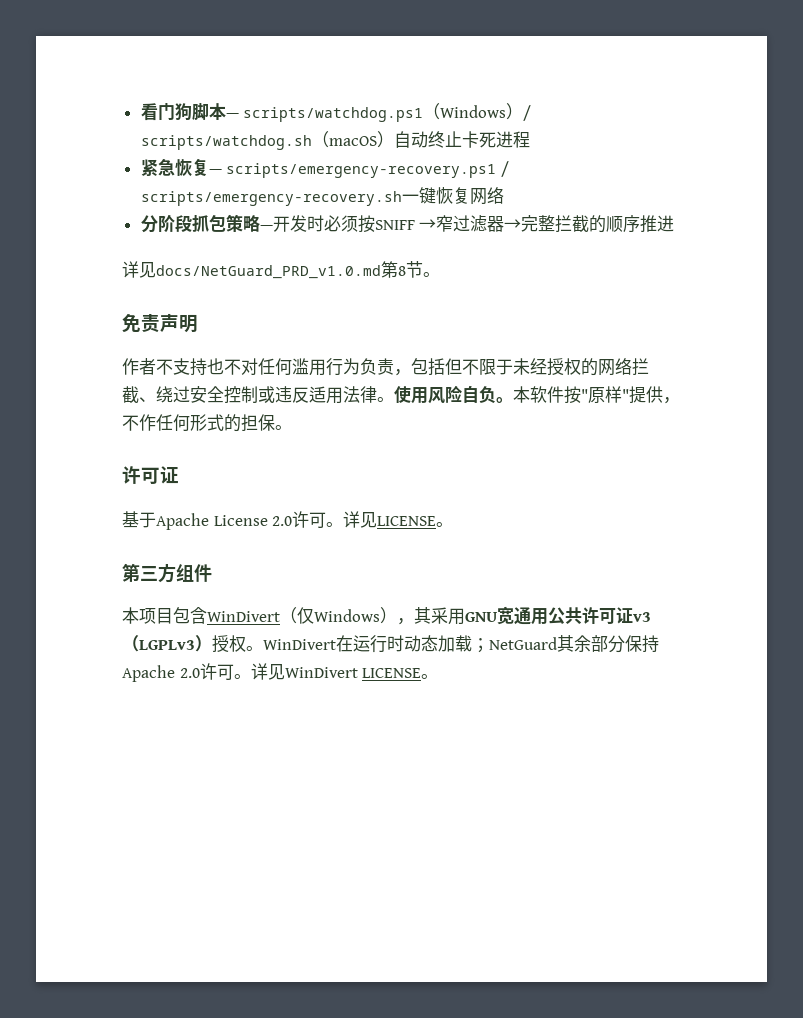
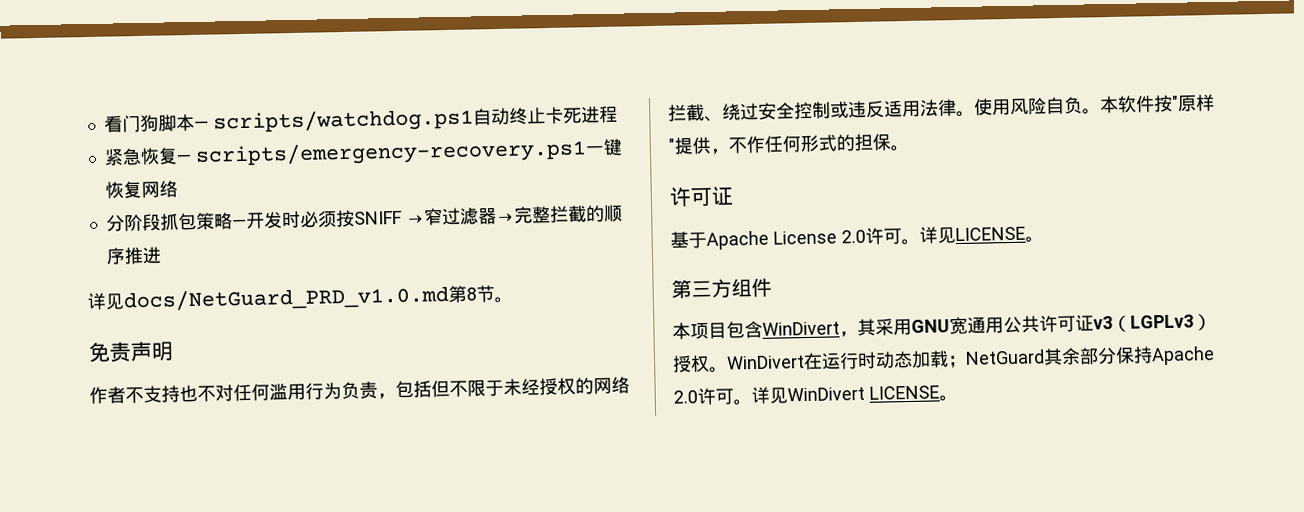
- 看门狗脚本— scripts/watchdog.ps1（Windows）/ scripts/watchdog.sh（macOS）自动终止卡死进程
+ 看门狗脚本— scripts/watchdog.ps1自动终止卡死进程
- 紧急恢复— scripts/emergency-recovery.ps1 / scripts/emergency-recovery.sh一键恢复网络
+ 紧急恢复— scripts/emergency-recovery.ps1一键恢复网络
- 本项目包含WinDivert（仅Windows），其采用GNU宽通用公共许可证v3（LGPLv3）授权。
+ 本项目包含WinDivert，其采用GNU宽通用公共许可证v3（LGPLv3）授权。

